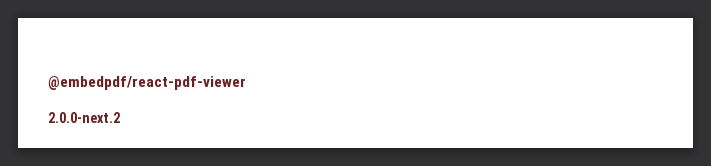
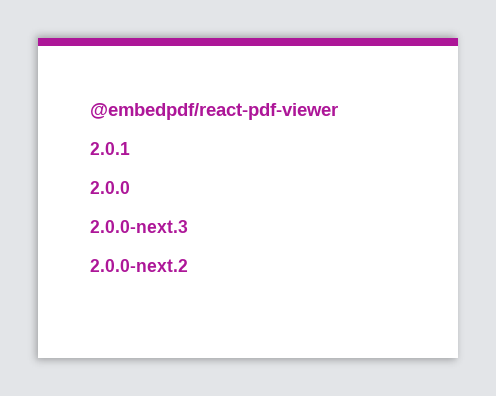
+ 2.0.1
+ 2.0.0
+ 2.0.0-next.3

